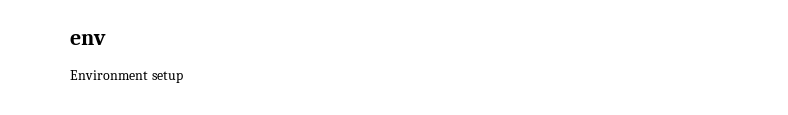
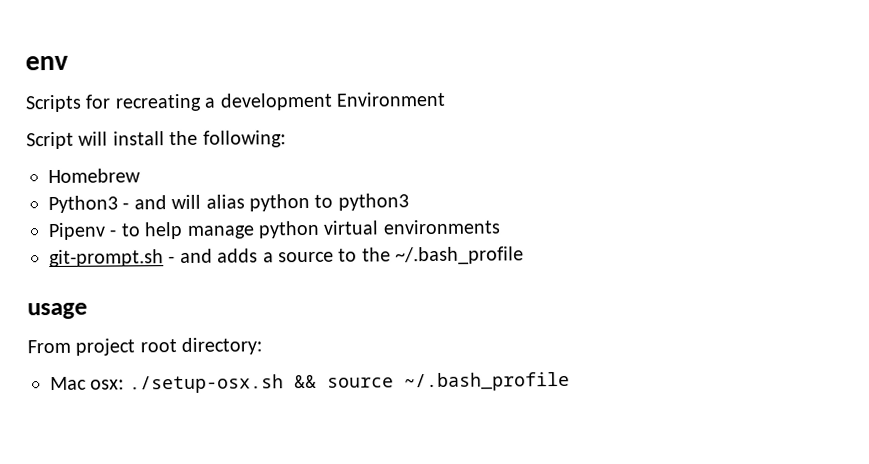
- Environment setup
+ Scripts for recreating a development Environment
+ Script will install the following:
+ Homebrew
+ Python3 - and will alias python to python3
+ Pipenv - to help manage python virtual environments
+ git-prompt.sh - and adds a source to the ~/.bash_profile
+ usage
+ From project root directory:
+ Mac osx: ./setup-osx.sh && source ~/.bash_profile

